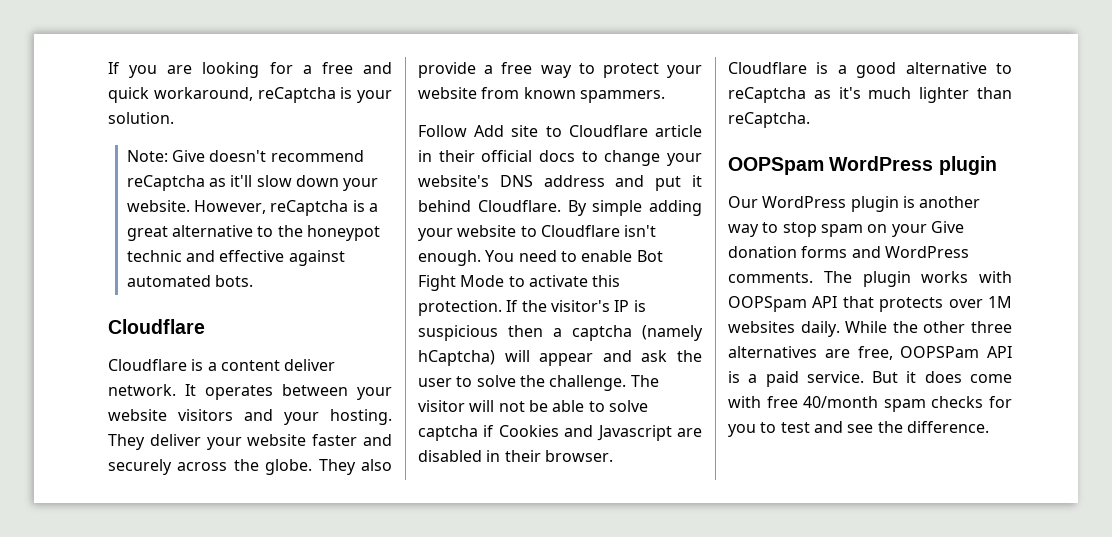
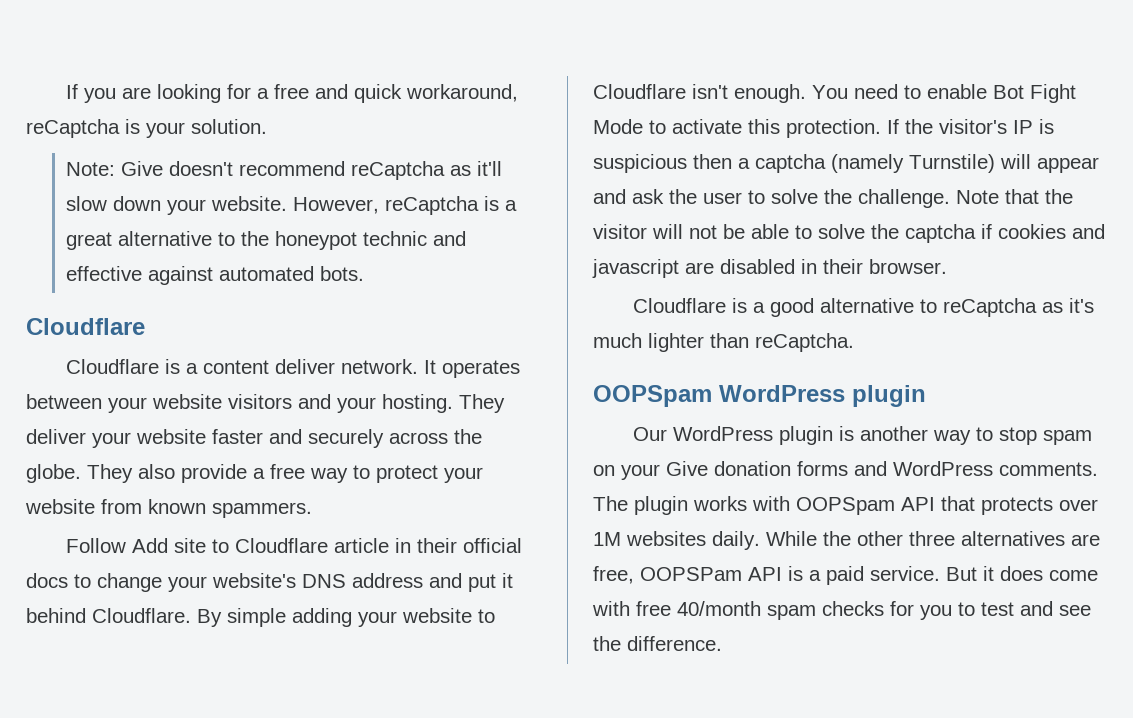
- If the visitor's IP is suspicious then a captcha (namely hCaptcha) will appear and ask the user to solve the challenge.
+ If the visitor's IP is suspicious then a captcha (namely Turnstile) will appear and ask the user to solve the challenge.
- The visitor will not be able to solve captcha if Cookies and Javascript are disabled in their browser.
+ Note that the visitor will not be able to solve the captcha if cookies and javascript are disabled in their browser.

